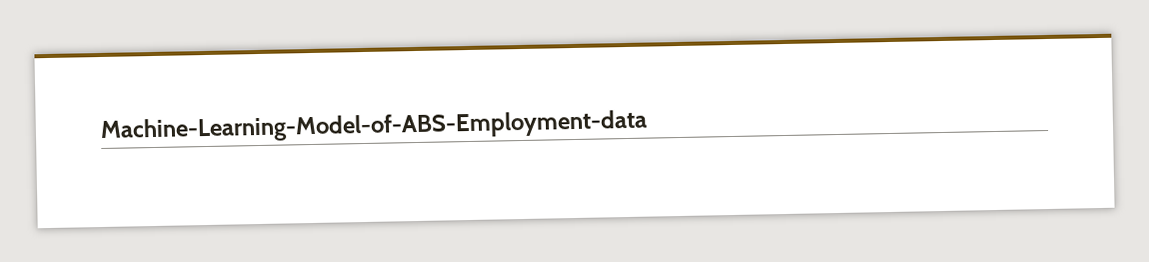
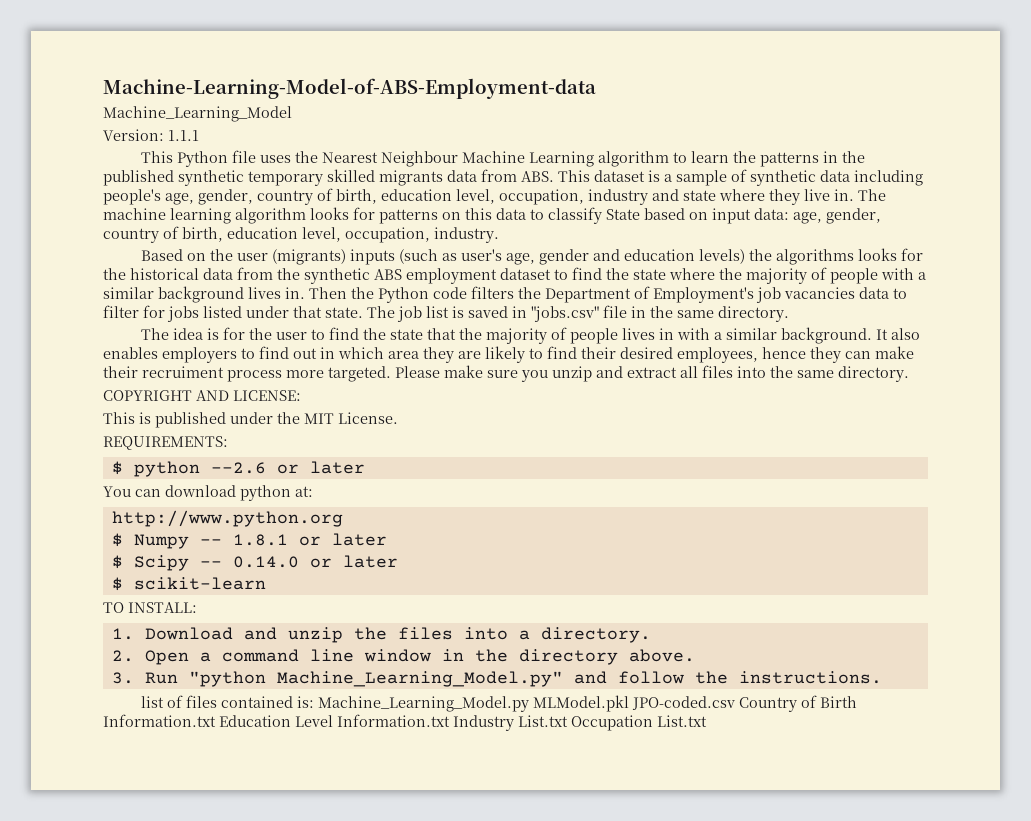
+ Machine_Learning_Model
+ Version: 1.1.1
+ This Python file uses the Nearest Neighbour Machine Learning algorithm to learn the patterns in the published synthetic temporary skilled migrants data from ABS. This dataset is a sample of synthetic data including people's age, gender, country of birth, education level, occupation, industry and state where they live in. The machine learning algorithm looks for patterns on this data to classify State based on input data: age, gender, country of birth, education level, occupation, industry.
+ Based on the user (migrants) inputs (such as user's age, gender and education levels) the algorithms looks for the historical data from the synthetic ABS employment dataset to find the state where the majority of people with a similar background lives in. Then the Python code filters the Department of Employment's job vacancies data to filter for jobs listed under that state. The job list is saved in "jobs.csv" file in the same directory.
+ The idea is for the user to find the state that the majority of people lives in with a similar background. It also enables employers to find out in which area they are likely to find their desired employees, hence they can make their recruiment process more targeted. Please make sure you unzip and extract all files into the same directory.
+ COPYRIGHT AND LICENSE:
+ This is published under the MIT License.
+ REQUIREMENTS:
+ $ python --2.6 or later
+ You can download python at:
+ http://www.python.org
+ $ Numpy -- 1.8.1 or later
+ $ Scipy -- 0.14.0 or later
+ $ scikit-learn
+ TO INSTALL:
+ 1. Download and unzip the files into a directory.
+ 2. Open a command line window in the directory above.
+ 3. Run "python Machine_Learning_Model.py" and follow the instructions.
+ list of files contained is: Machine_Learning_Model.py MLModel.pkl JPO-coded.csv Country of Birth Information.txt Education Level Information.txt Industry List.txt Occupation List.txt

